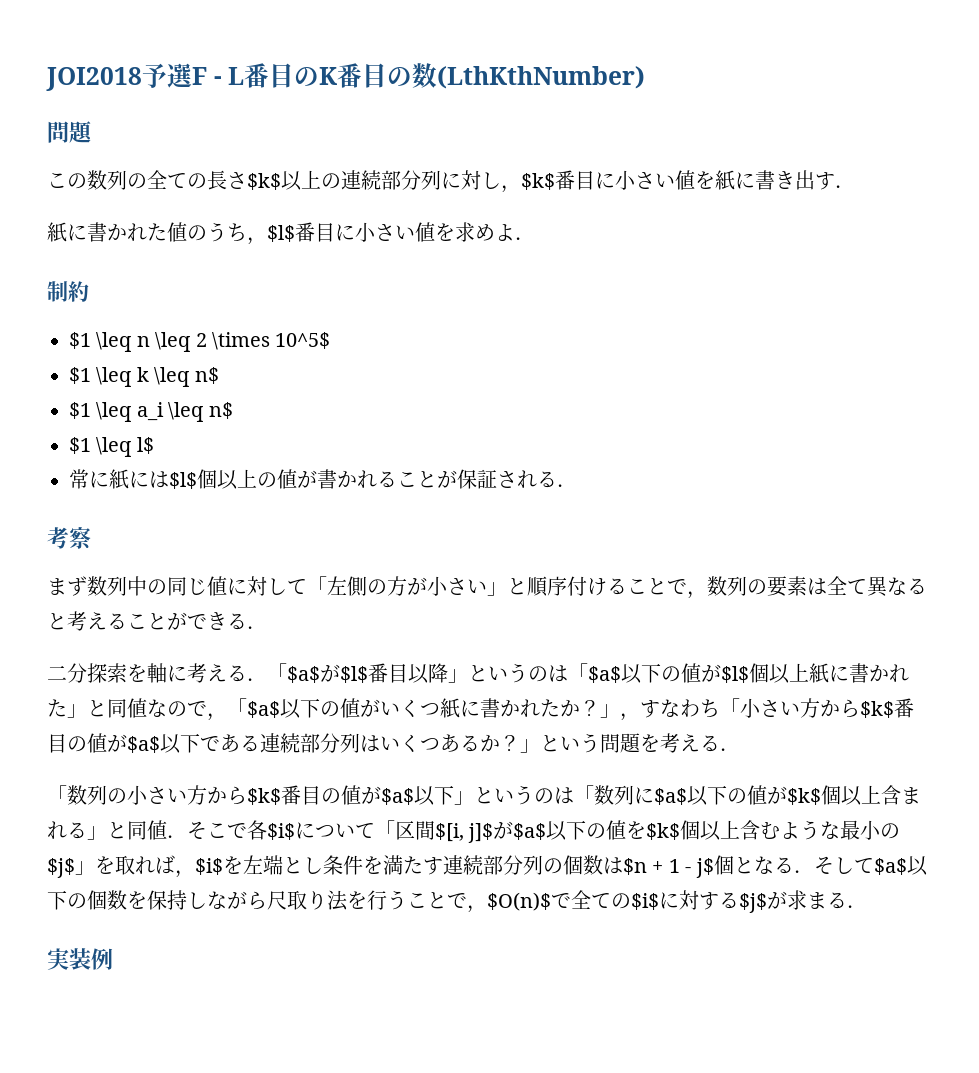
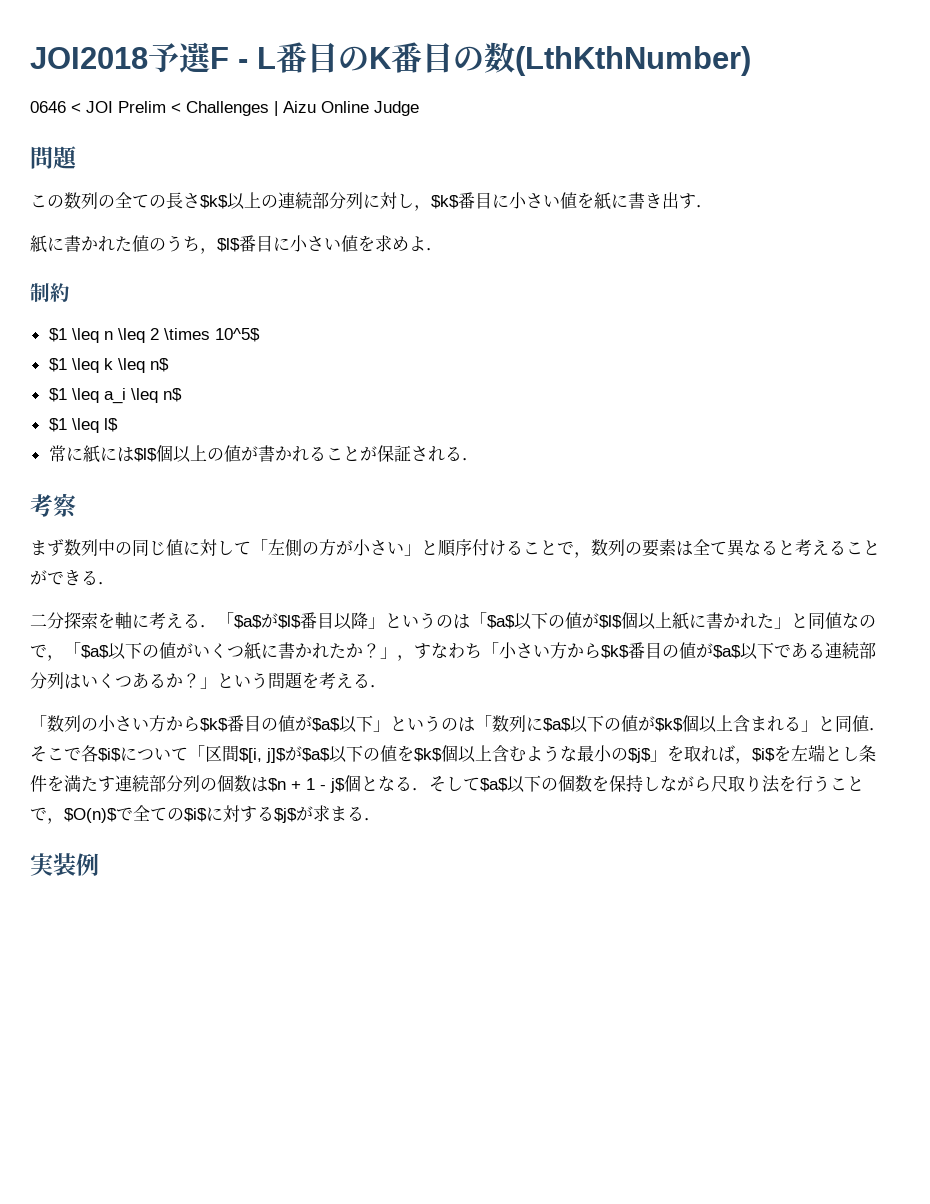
+ 0646 < JOI Prelim < Challenges | Aizu Online Judge

